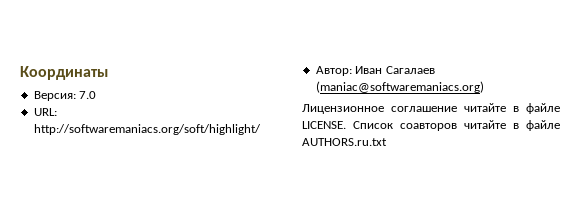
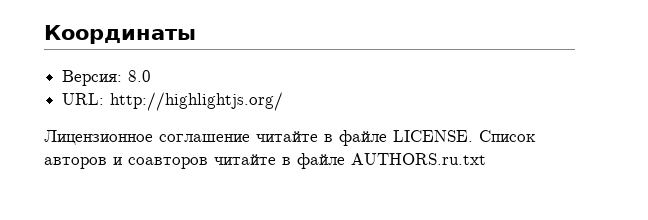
- Версия: 7.0
+ Версия: 8.0
- URL: http://softwaremaniacs.org/soft/highlight/
- Автор: Иван Сагалаев (maniac@softwaremaniacs.org)
+ URL: http://highlightjs.org/
- Список соавторов читайте в файле AUTHORS.ru.txt
+ Список авторов и соавторов читайте в файле AUTHORS.ru.txt

